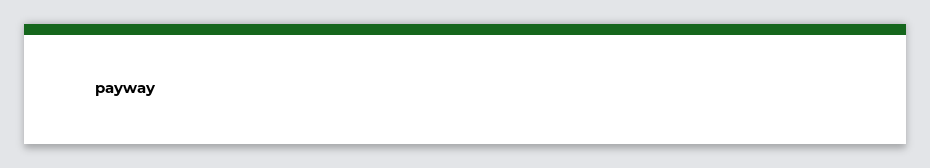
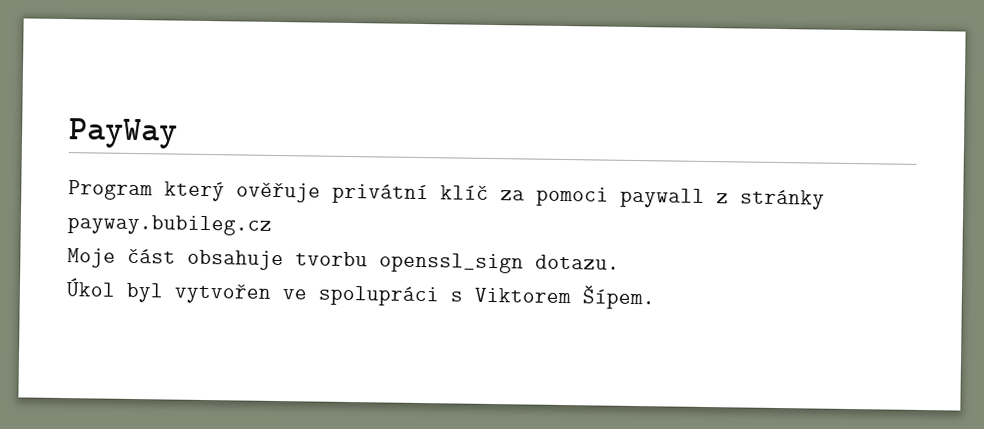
- payway
+ PayWay
+ Program který ověřuje privátní klíč za pomoci paywall z stránky payway.bubileg.cz
+ Moje část obsahuje tvorbu openssl_sign dotazu.
+ Úkol byl vytvořen ve spolupráci s Viktorem Šípem.

